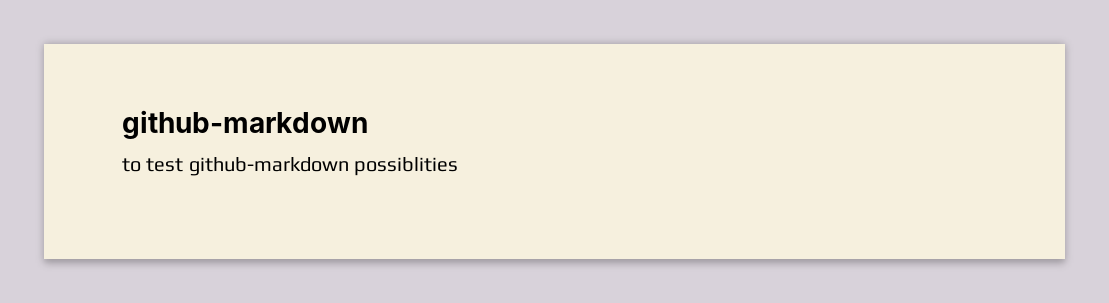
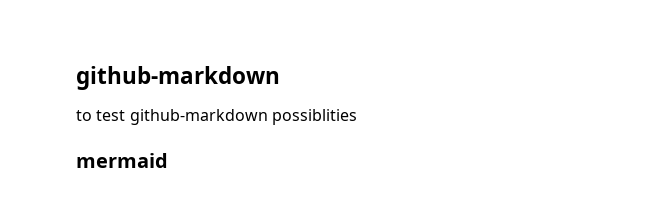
+ mermaid

